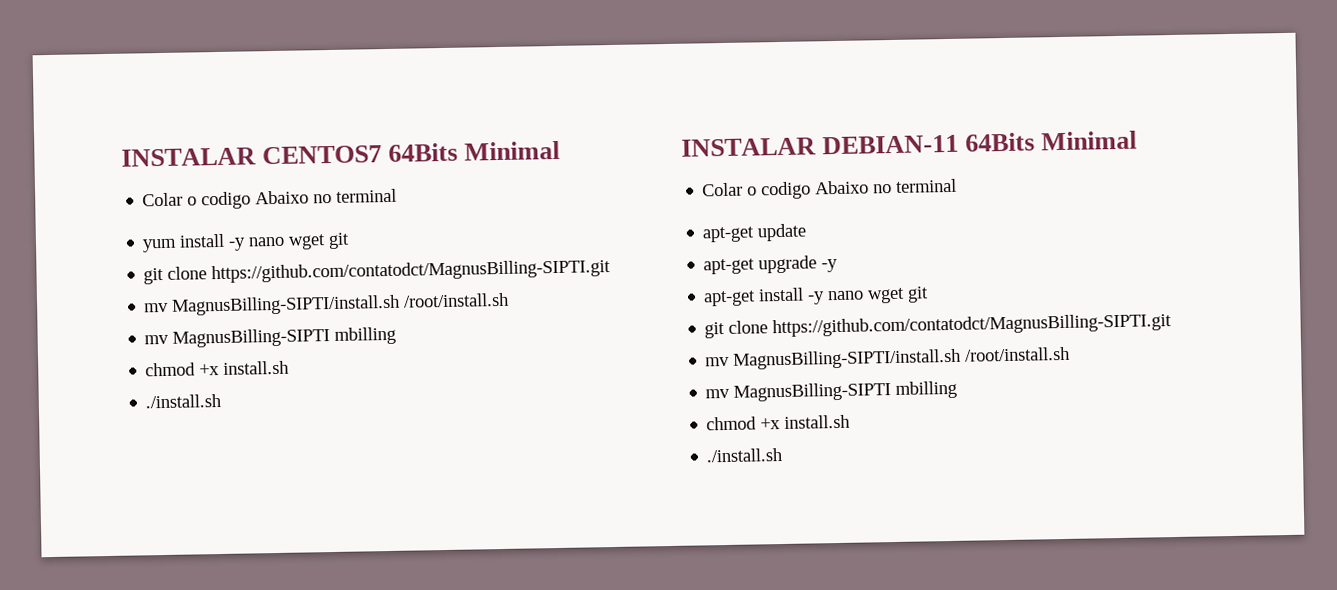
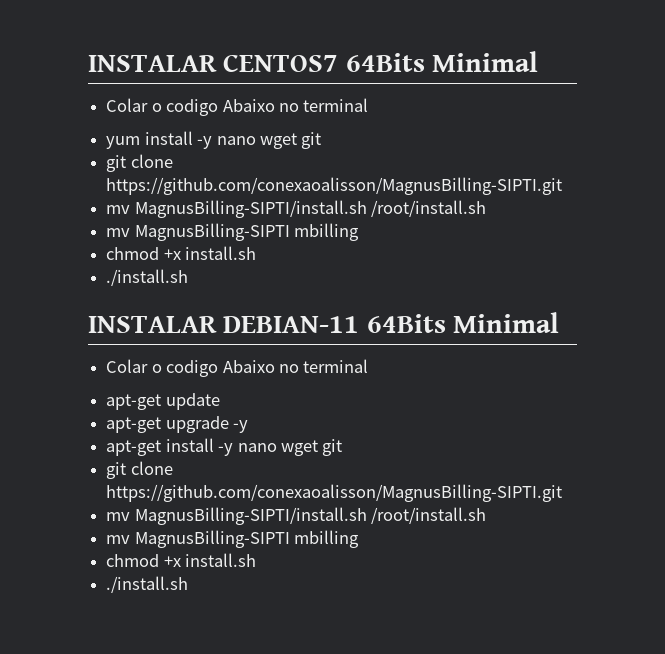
  yum install -y nano wget git
- git clone https://github.com/contatodct/MagnusBilling-SIPTI.git
+ git clone https://github.com/conexaoalisson/MagnusBilling-SIPTI.git
  apt-get install -y nano wget git
- git clone https://github.com/contatodct/MagnusBilling-SIPTI.git
+ git clone https://github.com/conexaoalisson/MagnusBilling-SIPTI.git

